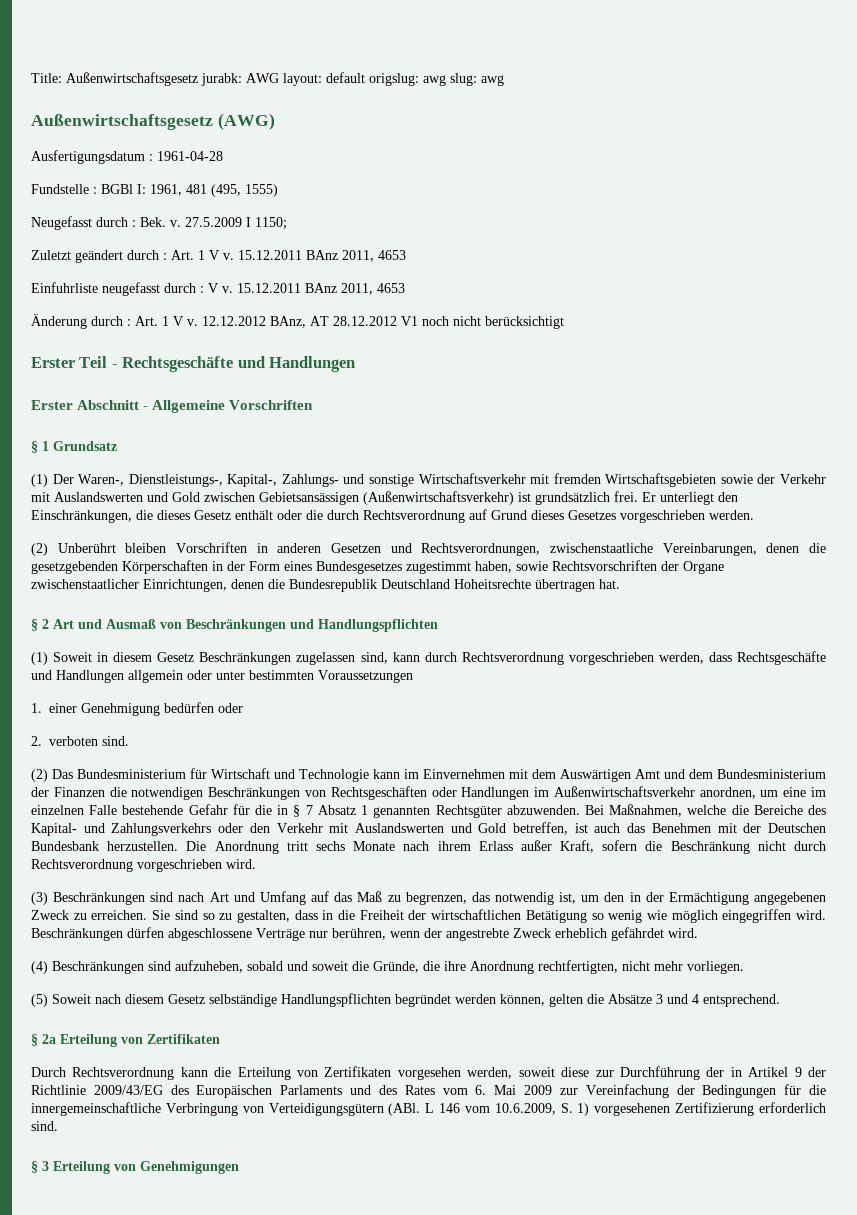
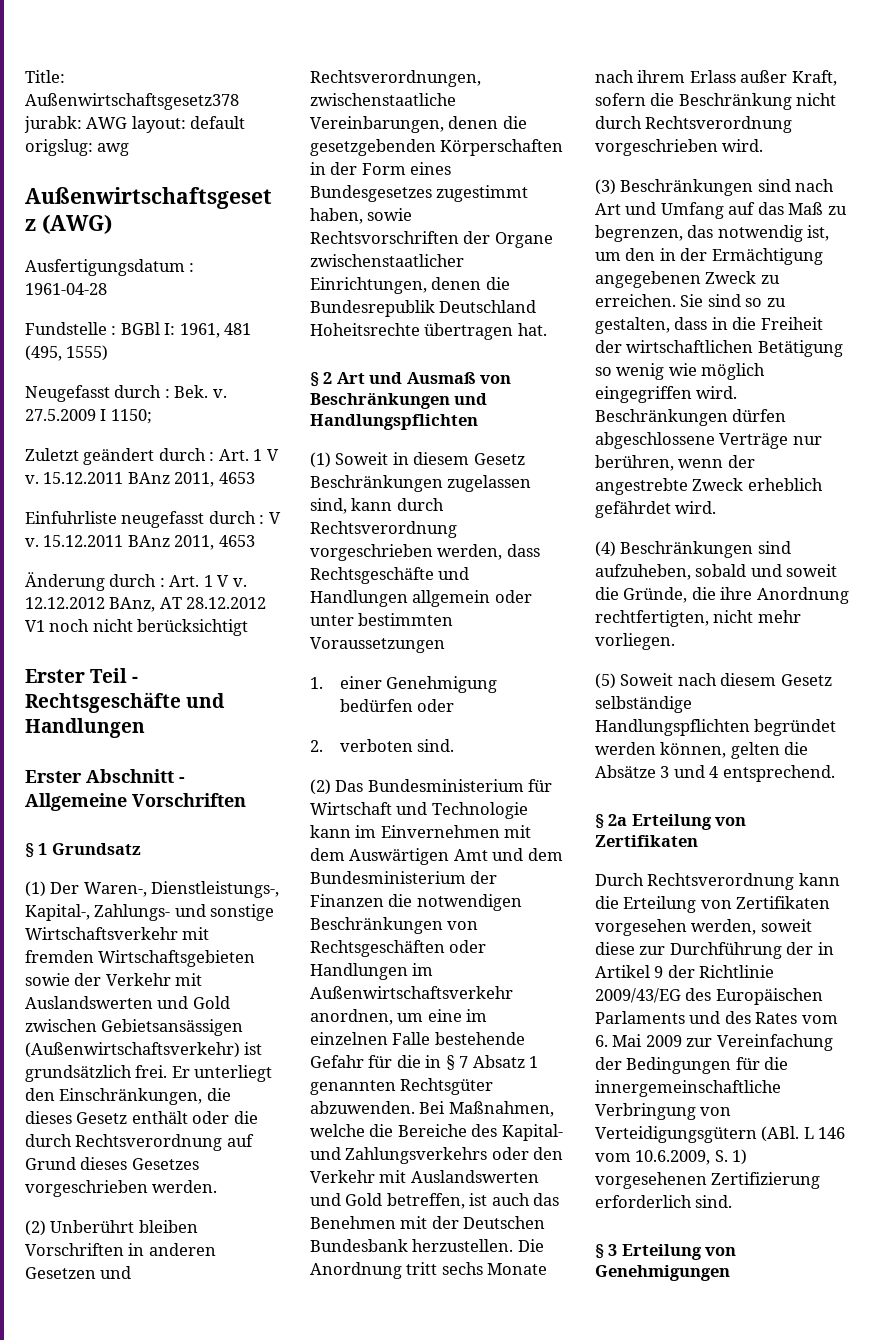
- Title: Außenwirtschaftsgesetz jurabk: AWG layout: default origslug: awg slug: awg
+ Title: Außenwirtschaftsgesetz378 jurabk: AWG layout: default origslug: awg

